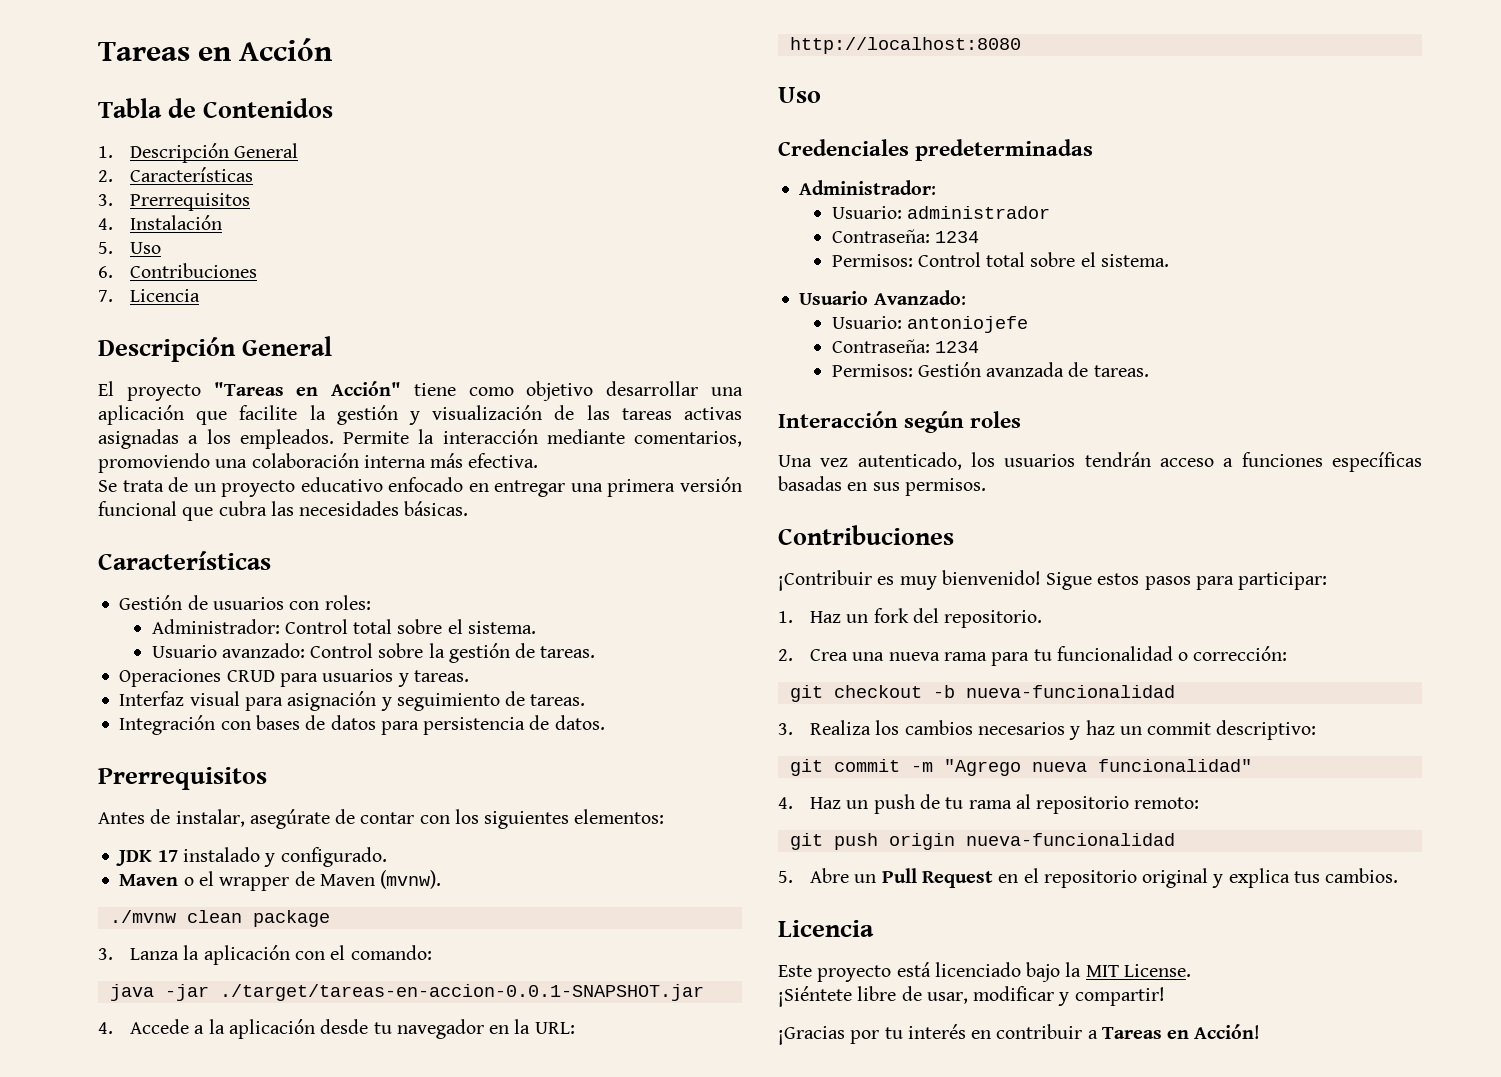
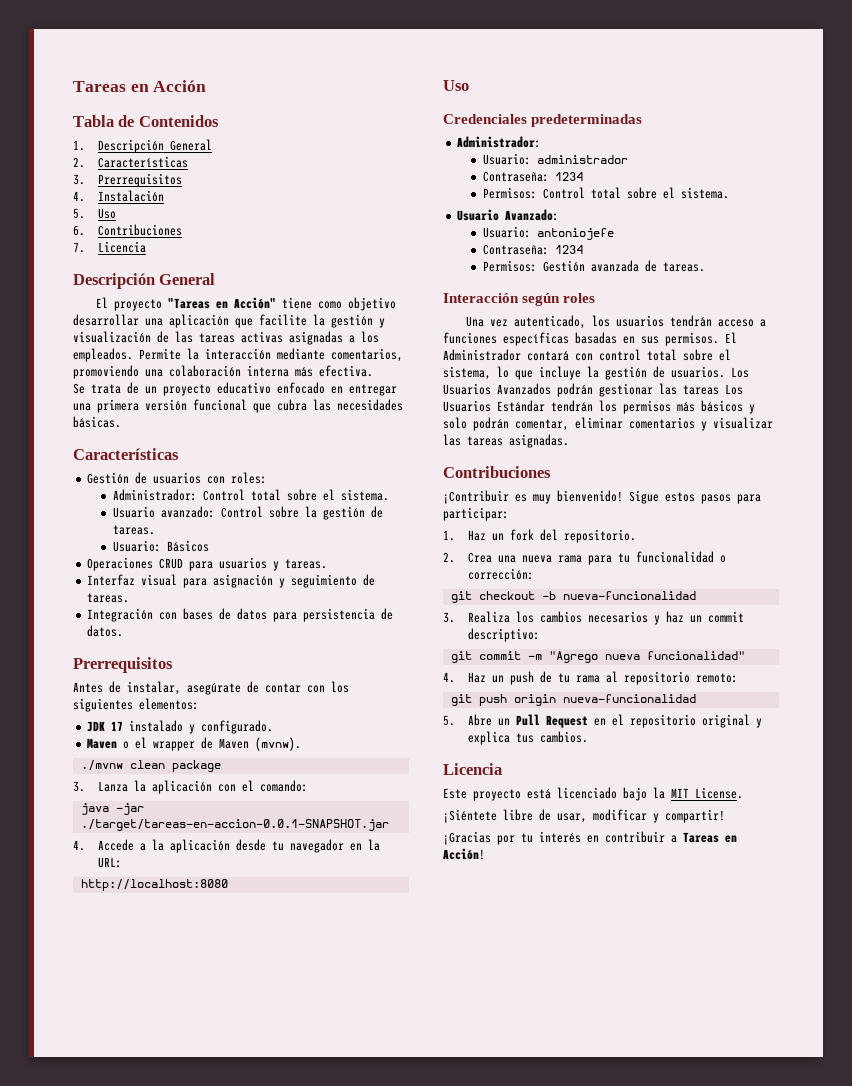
+ Usuario: Básicos
+ El Administrador contará con control total sobre el sistema, lo que incluye la gestión de usuarios. Los Usuarios Avanzados podrán gestionar las tareas Los Usuarios Estándar tendrán los permisos más básicos y solo podrán comentar, eliminar comentarios y visualizar las tareas asignadas.

